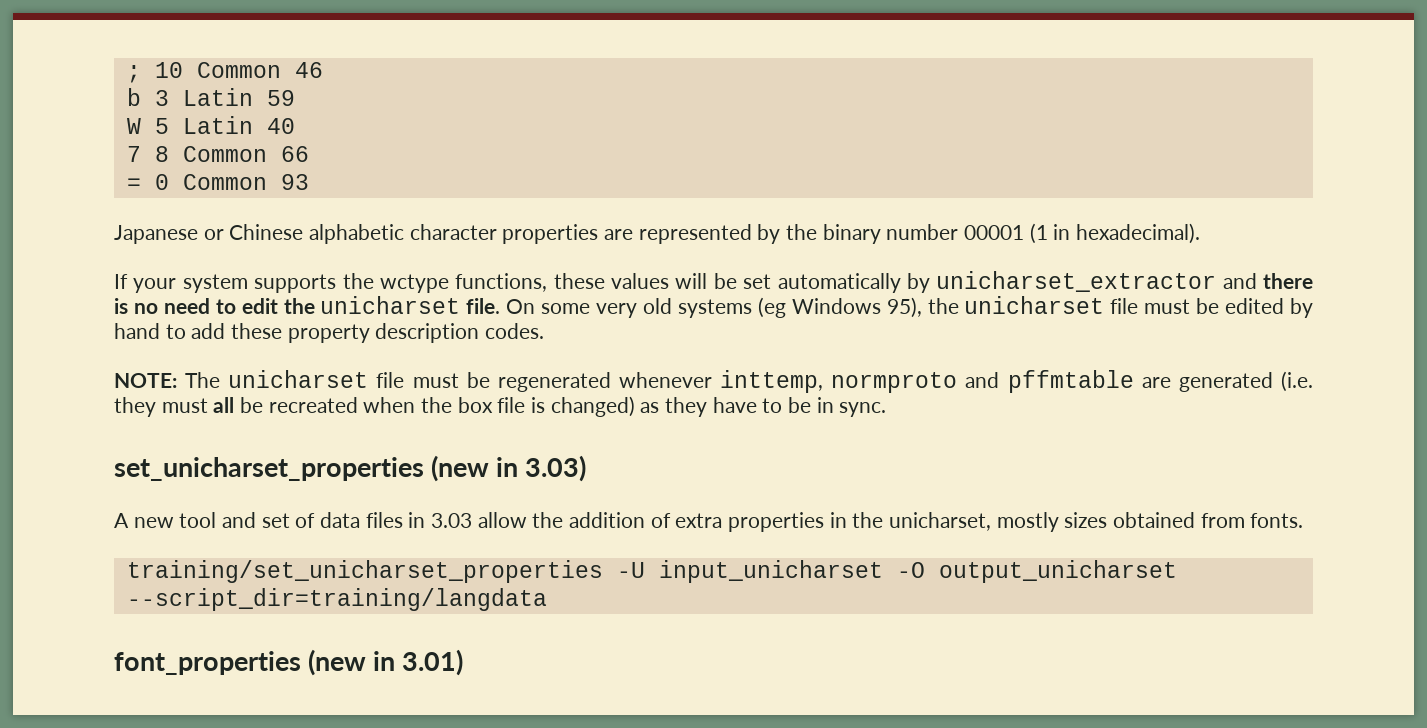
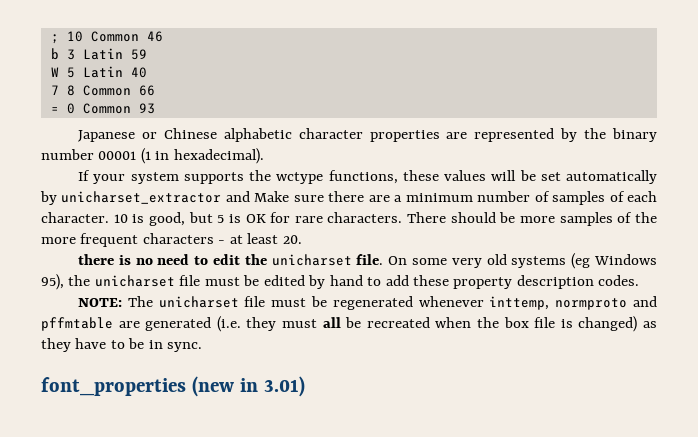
- If your system supports the wctype functions, these values will be set automatically by unicharset_extractor and there is no need to edit the unicharset file.
+ If your system supports the wctype functions, these values will be set automatically by unicharset_extractor and Make sure there are a minimum number of samples of each character. 10 is good, but 5 is OK for rare characters. There should be more samples of the more frequent characters - at least 20.
+ there is no need to edit the unicharset file.
- set_unicharset_properties (new in 3.03)
- A new tool and set of data files in 3.03 allow the addition of extra properties in the unicharset, mostly sizes obtained from fonts.
- training/set_unicharset_properties -U input_unicharset -O output_unicharset --script_dir=training/langdata

